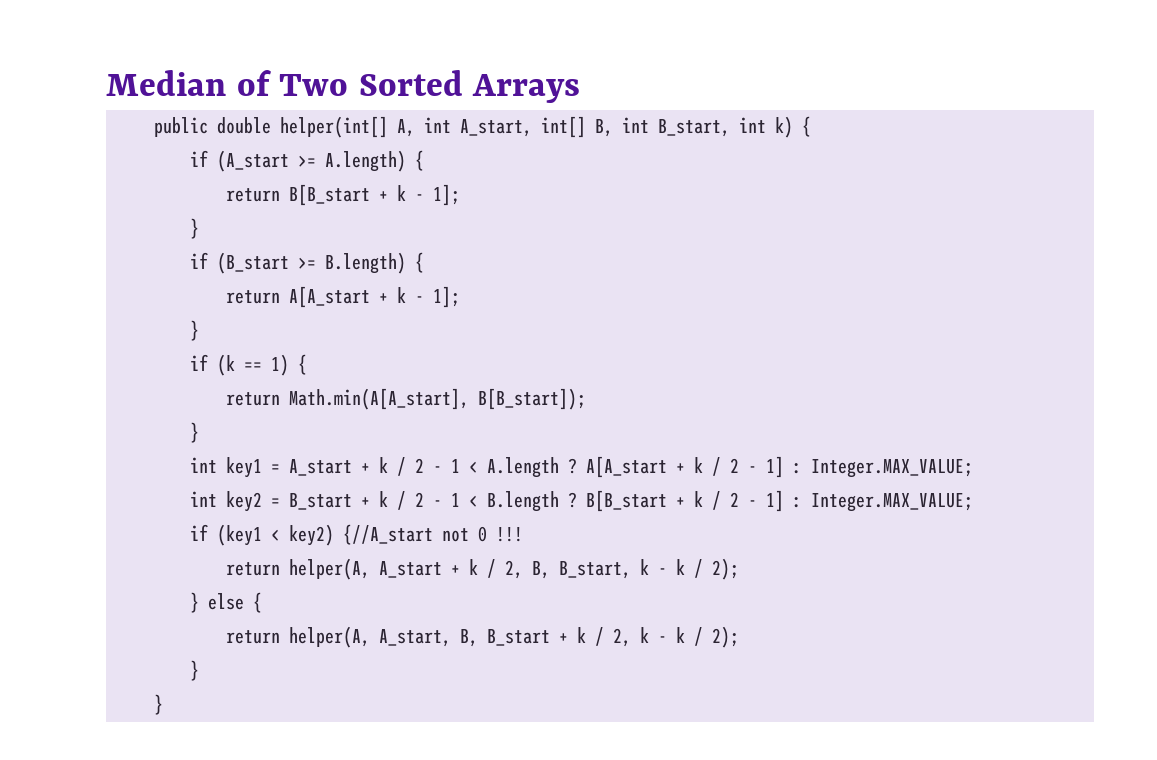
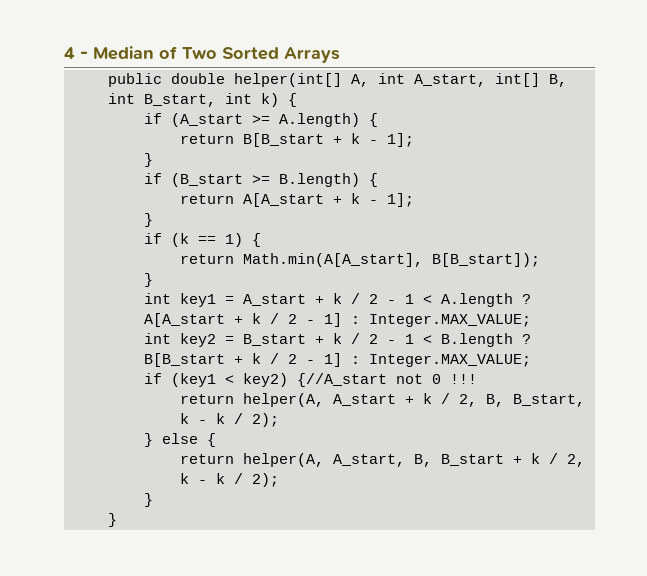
- Median of Two Sorted Arrays
+ 4 - Median of Two Sorted Arrays

